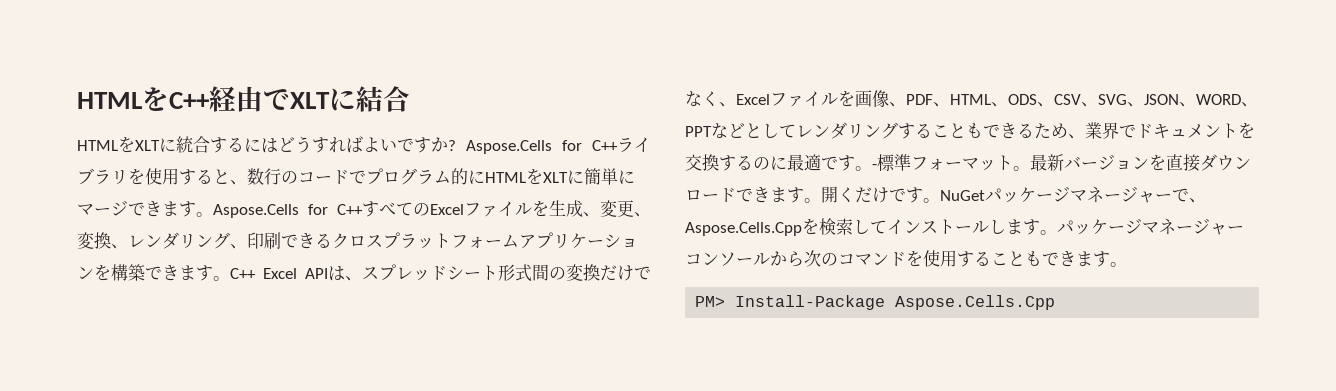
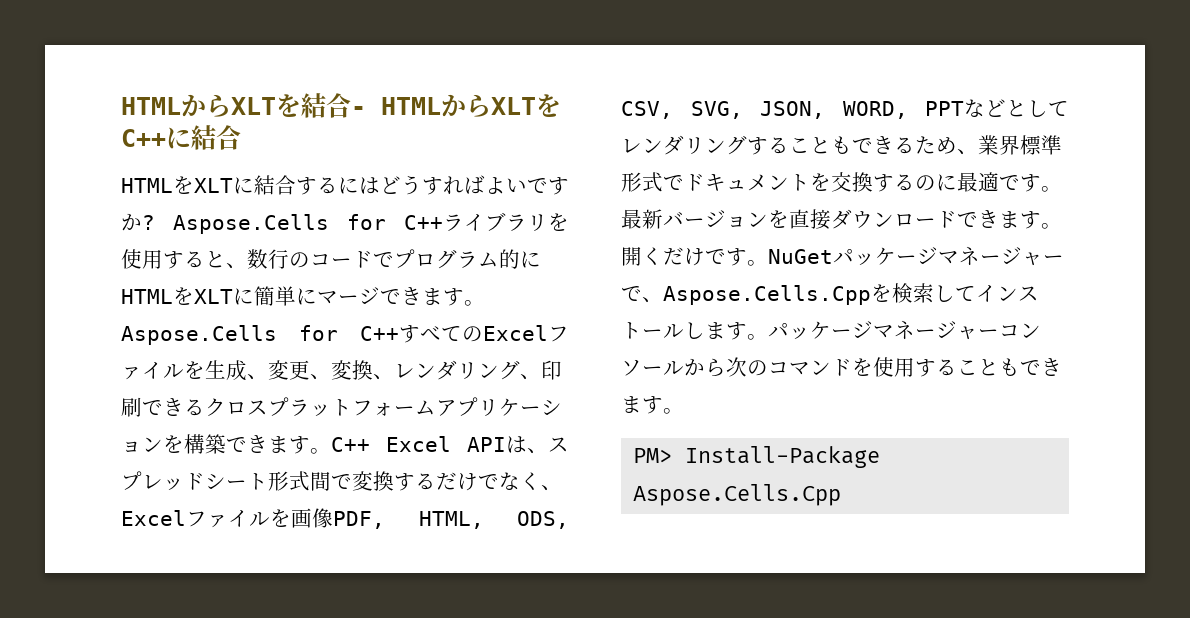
- HTMLをC++経由でXLTに結合
+ HTMLからXLTを結合- HTMLからXLTをC++に結合
- HTMLをXLTに統合するにはどうすればよいですか?
+ HTMLをXLTに結合するにはどうすればよいですか?
- C++ Excel APIは、スプレッドシート形式間の変換だけでなく、Excelファイルを画像、PDF、HTML、ODS、CSV、SVG、JSON、WORD、PPTなどとしてレンダリングすることもできるため、業界でドキュメントを交換するのに最適です。
+ C++ Excel APIは、スプレッドシート形式間で変換するだけでなく、Excelファイルを画像PDF, HTML, ODS, CSV, SVG, JSON, WORD, PPTなどとしてレンダリングすることもできるため、業界標準形式でドキュメントを交換するのに最適です。
- -標準フォーマット。

